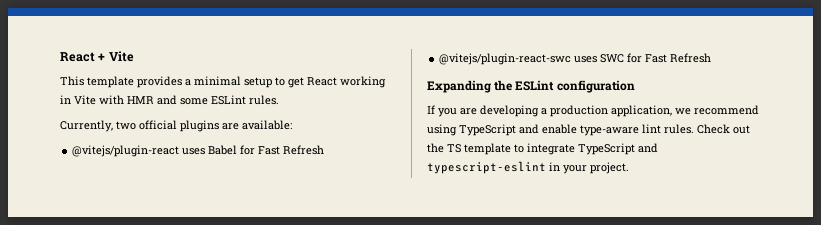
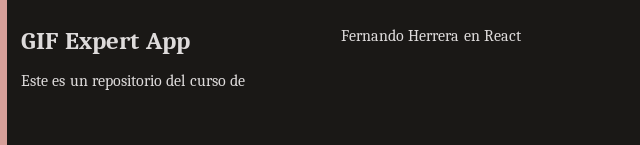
- React + Vite
- This template provides a minimal setup to get React working in Vite with HMR and some ESLint rules.
- Currently, two official plugins are available:
- @vitejs/plugin-react uses Babel for Fast Refresh
- @vitejs/plugin-react-swc uses SWC for Fast Refresh
- Expanding the ESLint configuration
- If you are developing a production application, we recommend using TypeScript and enable type-aware lint rules. Check out the TS template to integrate TypeScript and typescript-eslint in your project.
+ GIF Expert App
+ Este es un repositorio del curso de Fernando Herrera en React

